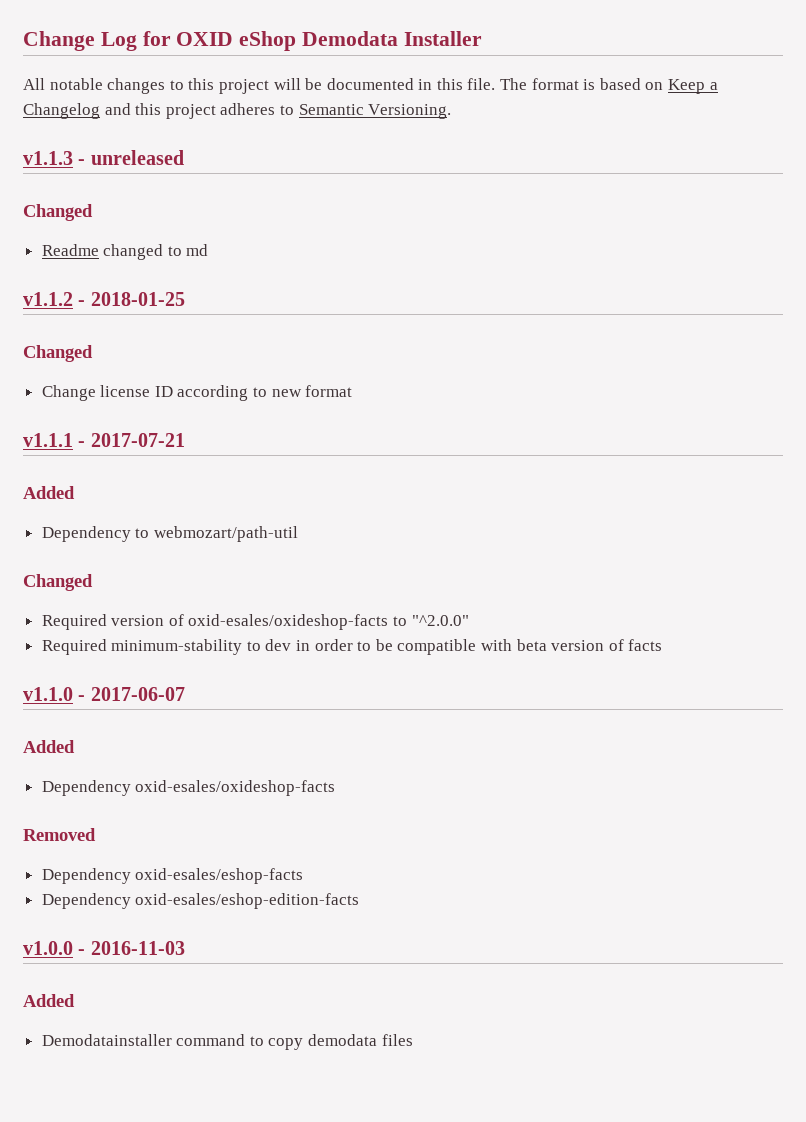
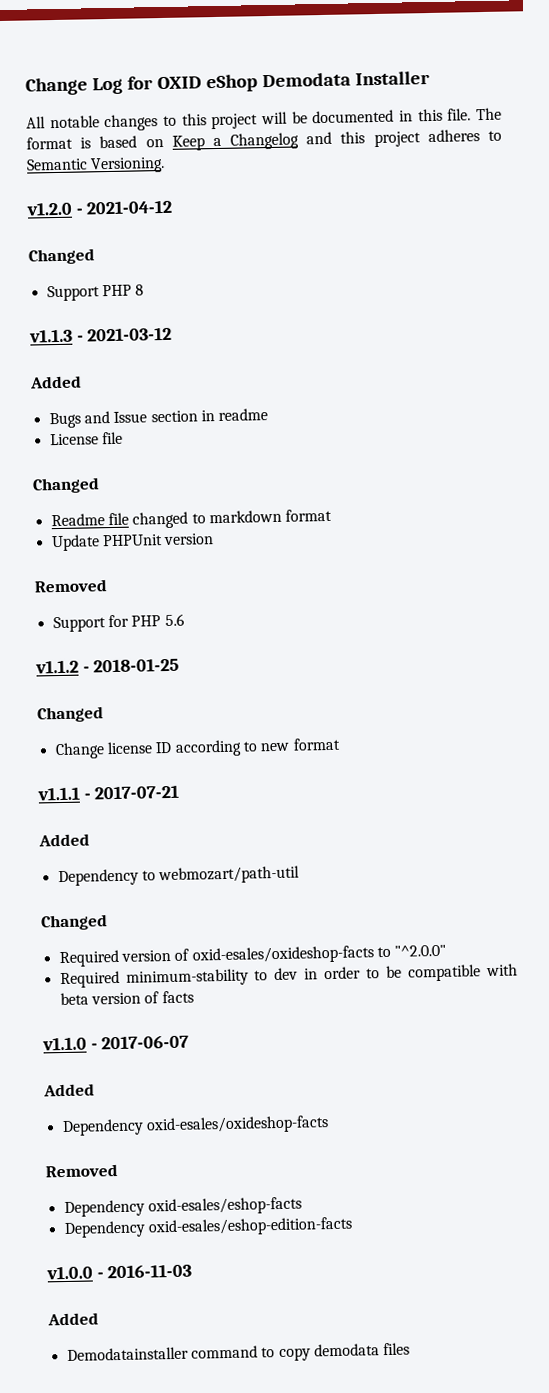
- v1.1.3 - unreleased
+ v1.2.0 - 2021-04-12
+ Changed
+ Support PHP 8
+ v1.1.3 - 2021-03-12
+ Added
+ Bugs and Issue section in readme
+ License file
- Readme changed to md
+ Readme file changed to markdown format
+ Update PHPUnit version
+ Removed
+ Support for PHP 5.6

